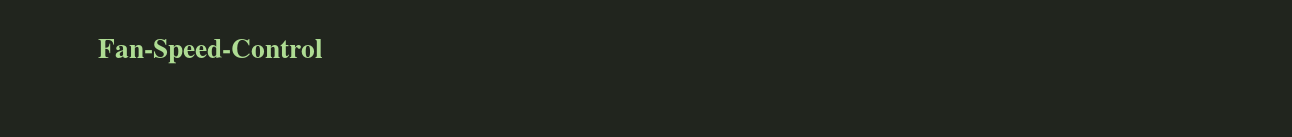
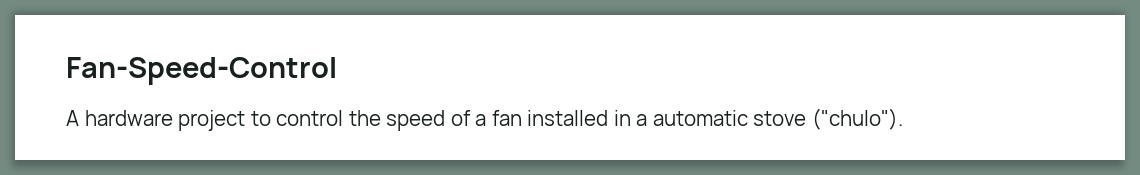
+ A hardware project to control the speed of a fan installed in a automatic stove ("chulo").

